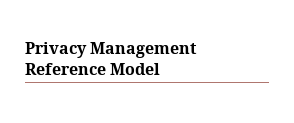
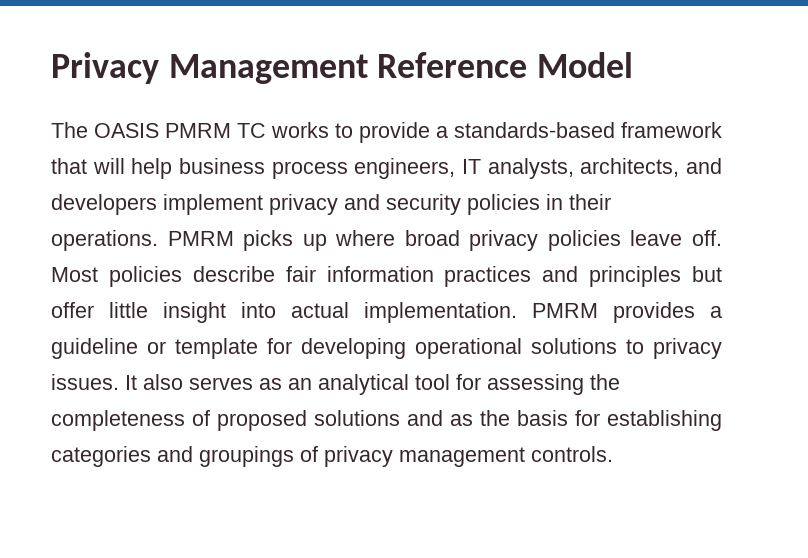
+ The OASIS PMRM TC works to provide a standards-based framework that will help business process engineers, IT analysts, architects, and developers implement privacy and security policies in their operations. PMRM picks up where broad privacy policies leave off. Most policies describe fair information practices and principles but offer little insight into actual implementation. PMRM provides a guideline or template for developing operational solutions to privacy issues. It also serves as an analytical tool for assessing the completeness of proposed solutions and as the basis for establishing categories and groupings of privacy management controls.

